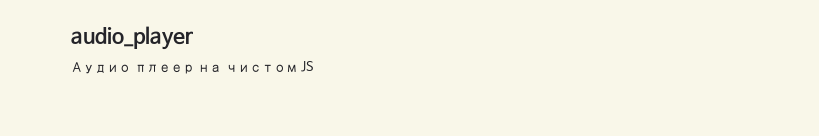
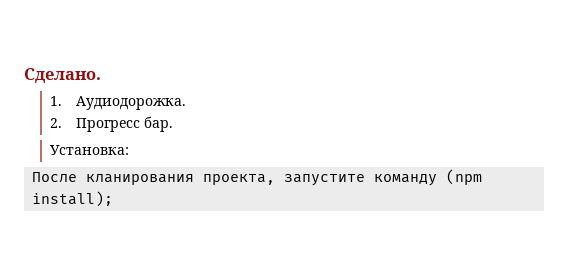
- audio_player
- Аудио плеер на чистом JS
+ Сделано.
+ 1. Аудиодорожка.
+ 2. Прогресс бар.
+ Установка:
+ После кланирования проекта, запустите команду (npm install);

